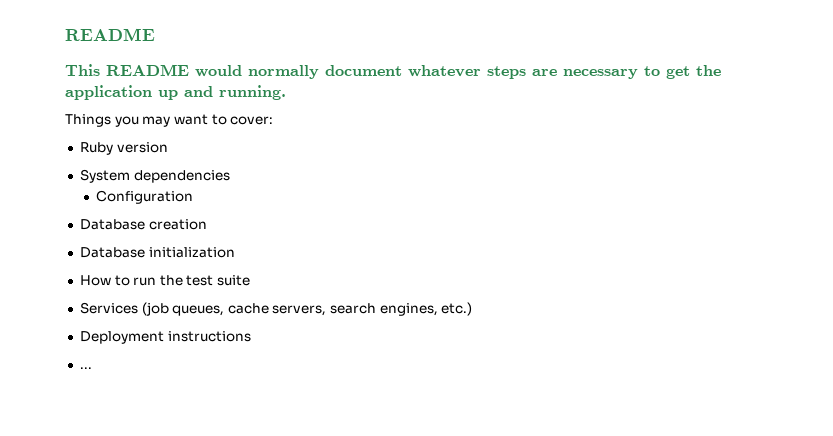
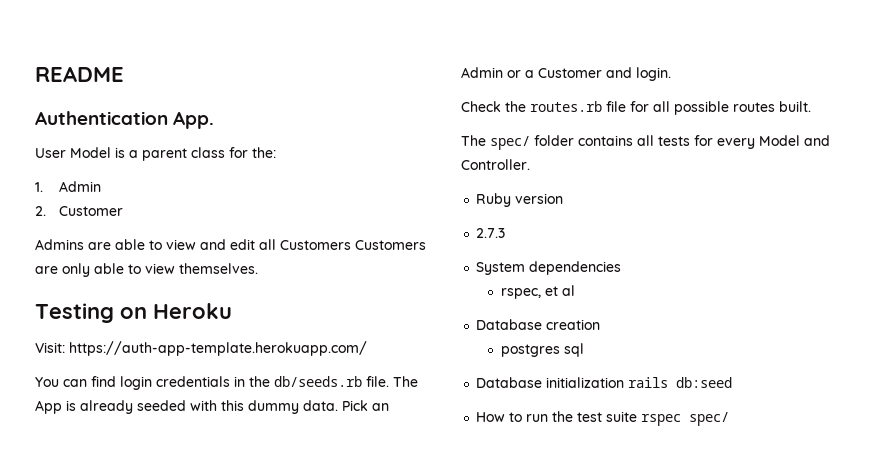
- This README would normally document whatever steps are necessary to get the application up and running.
- Things you may want to cover:
+ Authentication App.
+ User Model is a parent class for the:
+ 1. Admin
+ 2. Customer
+ Admins are able to view and edit all Customers Customers are only able to view themselves.
+ Testing on Heroku
+ Visit: https://auth-app-template.herokuapp.com/
+ You can find login credentials in the db/seeds.rb file. The App is already seeded with this dummy data. Pick an Admin or a Customer and login.
+ Check the routes.rb file for all possible routes built.
+ The spec/ folder contains all tests for every Model and Controller.
+ 2.7.3
- Configuration
+ rspec, et al
+ postgres sql
- Database initialization
+ Database initialization rails db:seed
- How to run the test suite
- Services (job queues, cache servers, search engines, etc.)
- Deployment instructions
- ...
+ How to run the test suite rspec spec/

